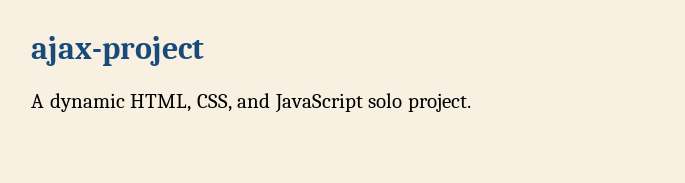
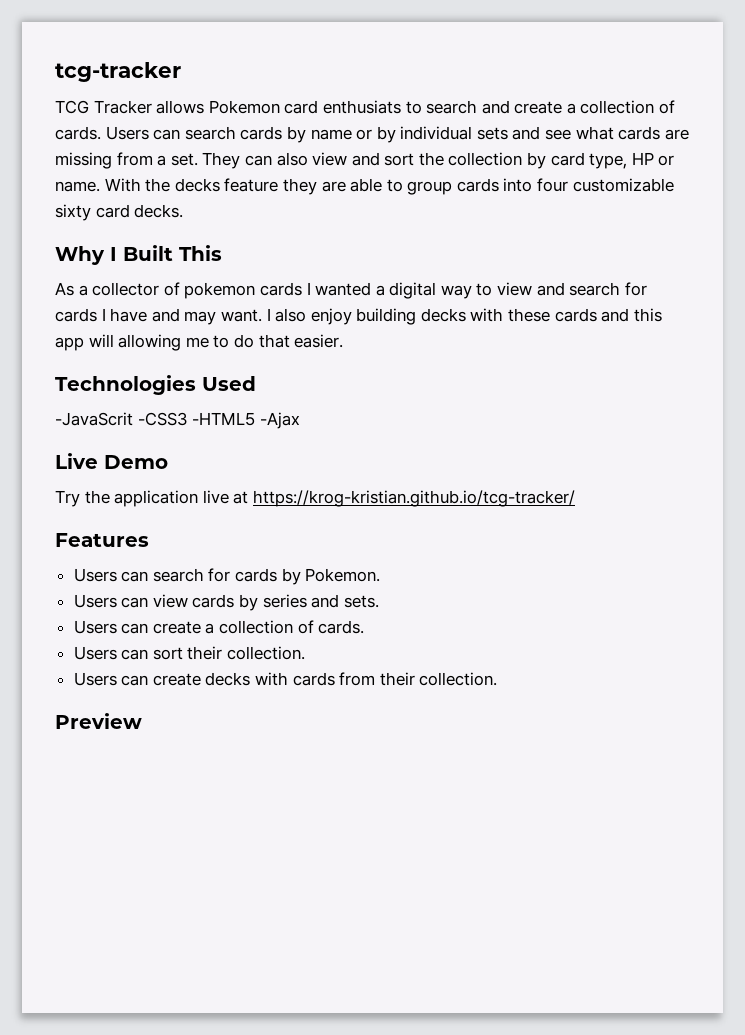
- ajax-project
- A dynamic HTML, CSS, and JavaScript solo project.
+ tcg-tracker
+ TCG Tracker allows Pokemon card enthusiats to search and create a collection of cards. Users can search cards by name or by individual sets and see what cards are missing from a set. They can also view and sort the collection by card type, HP or name. With the decks feature they are able to group cards into four customizable sixty card decks.
+ Why I Built This
+ As a collector of pokemon cards I wanted a digital way to view and search for cards I have and may want. I also enjoy building decks with these cards and this app will allowing me to do that easier.
+ Technologies Used
+ -JavaScrit -CSS3 -HTML5 -Ajax
+ Live Demo
+ Try the application live at https://krog-kristian.github.io/tcg-tracker/
+ Features
+ Users can search for cards by Pokemon.
+ Users can view cards by series and sets.
+ Users can create a collection of cards.
+ Users can sort their collection.
+ Users can create decks with cards from their collection.
+ Preview

